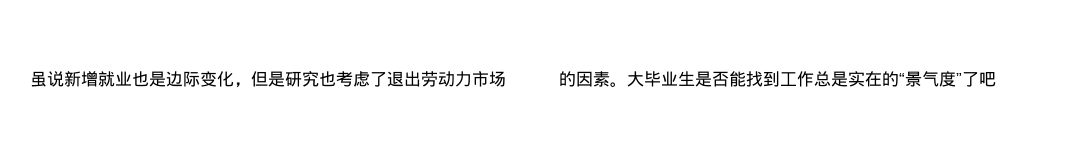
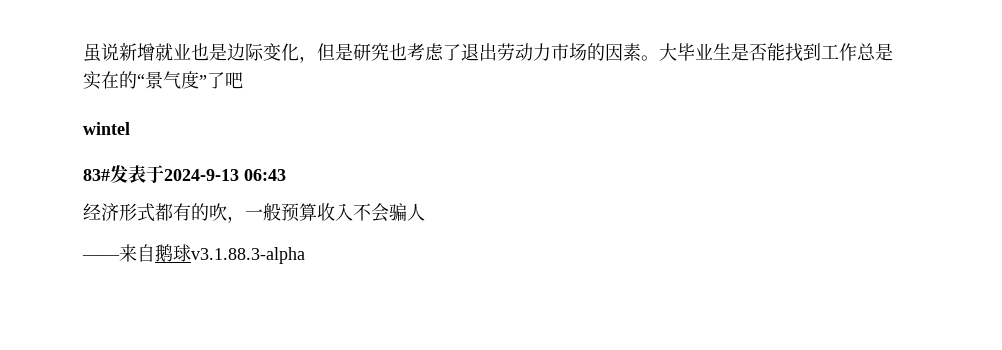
+ wintel
+ 83#发表于2024-9-13 06:43
+ 经济形式都有的吹，一般预算收入不会骗人
+ ——来自鹅球v3.1.88.3-alpha

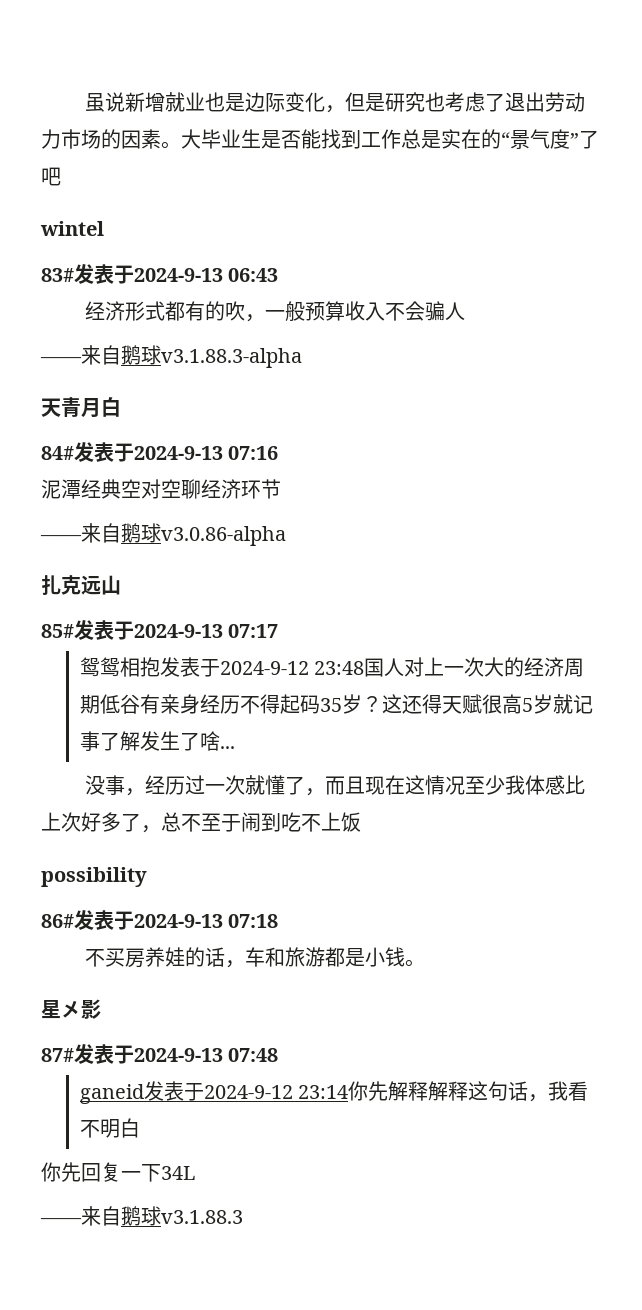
+ 天青月白
+ 84#发表于2024-9-13 07:16
+ 泥潭经典空对空聊经济环节
+ ——来自鹅球v3.0.86-alpha
+ 扎克远山
+ 85#发表于2024-9-13 07:17
+ 鸳鸳相抱发表于2024-9-12 23:48国人对上一次大的经济周期低谷有亲身经历不得起码35岁？这还得天赋很高5岁就记事了解发生了啥...
+ 没事，经历过一次就懂了，而且现在这情况至少我体感比上次好多了，总不至于闹到吃不上饭
+ possibility
+ 86#发表于2024-9-13 07:18
+ 不买房养娃的话，车和旅游都是小钱。
+ 星㐅影
+ 87#发表于2024-9-13 07:48
+ ganeid发表于2024-9-12 23:14你先解释解释这句话，我看不明白
+ 你先回复一下34L
+ ——来自鹅球v3.1.88.3

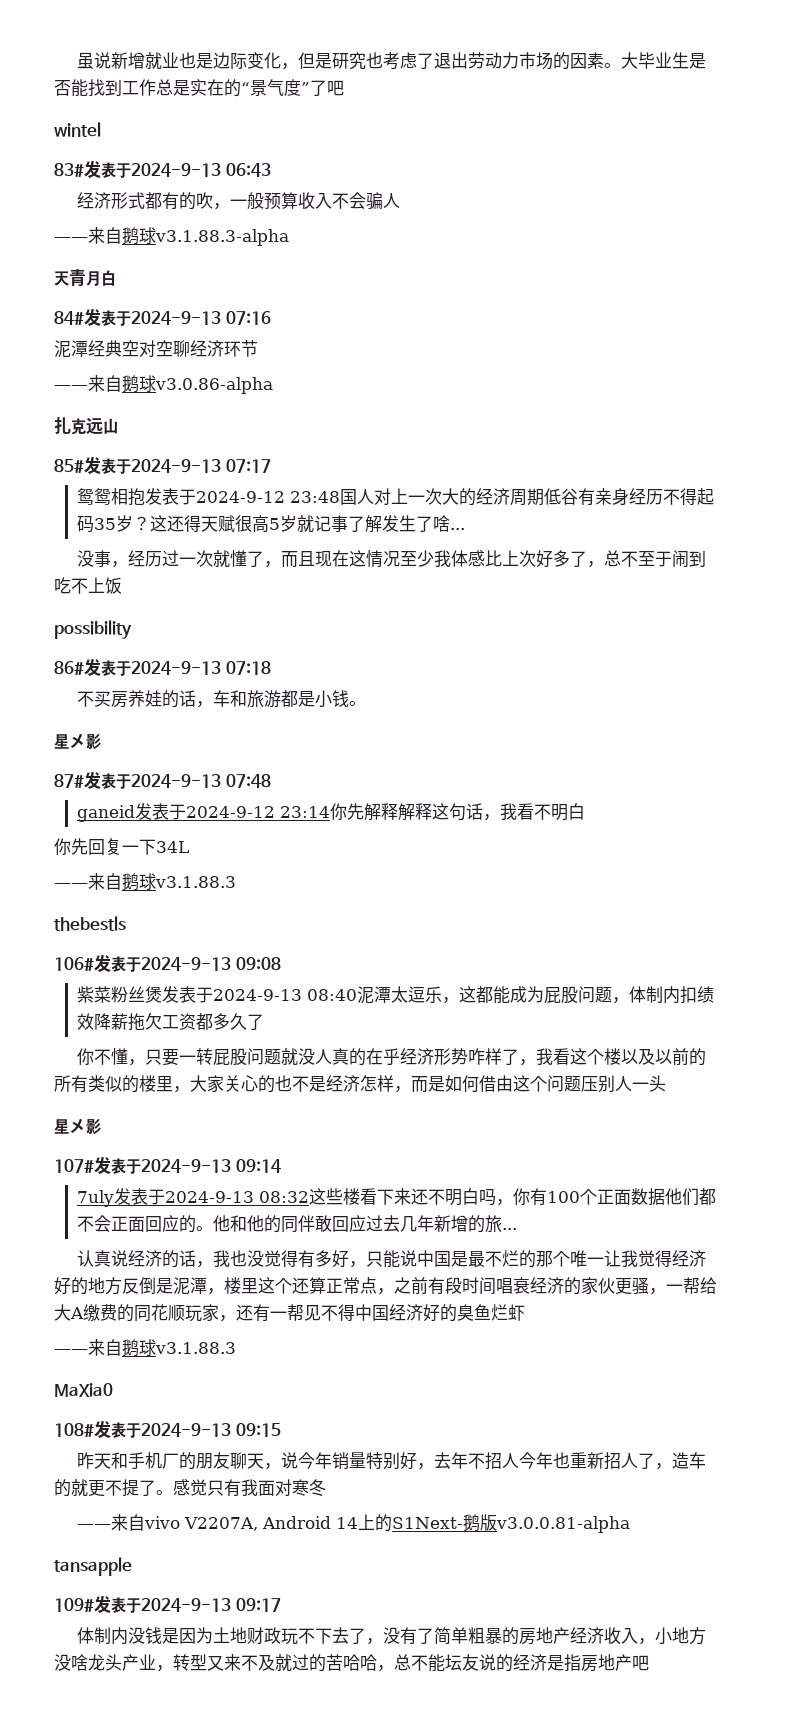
+ thebestls
+ 106#发表于2024-9-13 09:08
+ 紫菜粉丝煲发表于2024-9-13 08:40泥潭太逗乐，这都能成为屁股问题，体制内扣绩效降薪拖欠工资都多久了
+ 你不懂，只要一转屁股问题就没人真的在乎经济形势咋样了，我看这个楼以及以前的所有类似的楼里，大家关心的也不是经济怎样，而是如何借由这个问题压别人一头
+ 星㐅影
+ 107#发表于2024-9-13 09:14
+ 7uly发表于2024-9-13 08:32这些楼看下来还不明白吗，你有100个正面数据他们都不会正面回应的。他和他的同伴敢回应过去几年新增的旅...
+ 认真说经济的话，我也没觉得有多好，只能说中国是最不烂的那个唯一让我觉得经济好的地方反倒是泥潭，楼里这个还算正常点，之前有段时间唱衰经济的家伙更骚，一帮给大A缴费的同花顺玩家，还有一帮见不得中国经济好的臭鱼烂虾
+ ——来自鹅球v3.1.88.3
+ MaXia0
+ 108#发表于2024-9-13 09:15
+ 昨天和手机厂的朋友聊天，说今年销量特别好，去年不招人今年也重新招人了，造车的就更不提了。感觉只有我面对寒冬
+ ——来自vivo V2207A, Android 14上的S1Next-鹅版v3.0.0.81-alpha
+ tansapple
+ 109#发表于2024-9-13 09:17
+ 体制内没钱是因为土地财政玩不下去了，没有了简单粗暴的房地产经济收入，小地方没啥龙头产业，转型又来不及就过的苦哈哈，总不能坛友说的经济是指房地产吧

